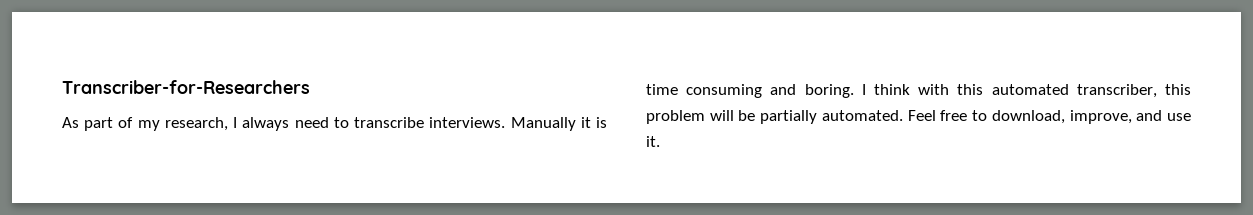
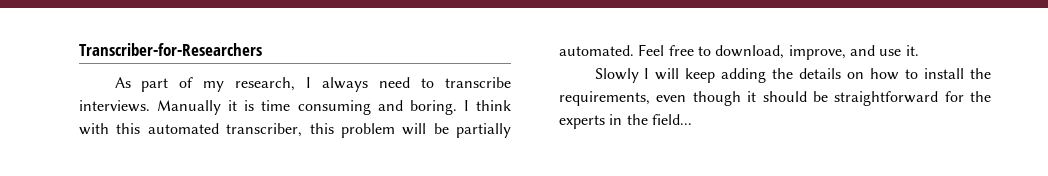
+ Slowly I will keep adding the details on how to install the requirements, even though it should be straightforward for the experts in the field...

